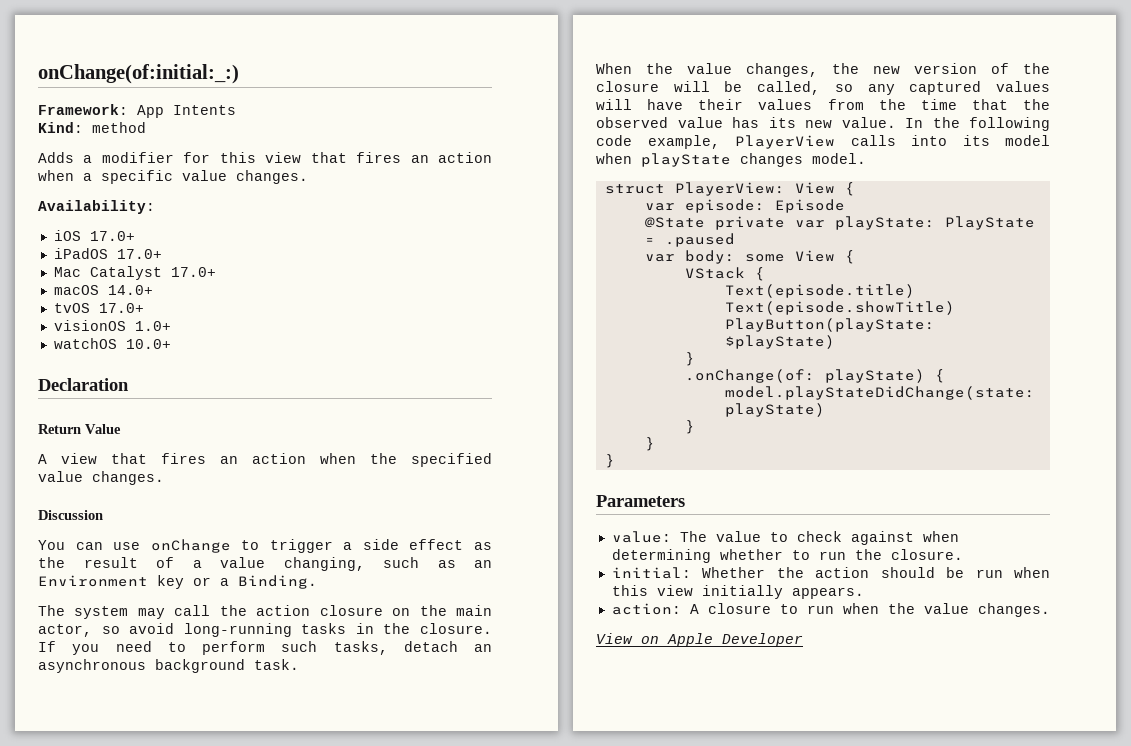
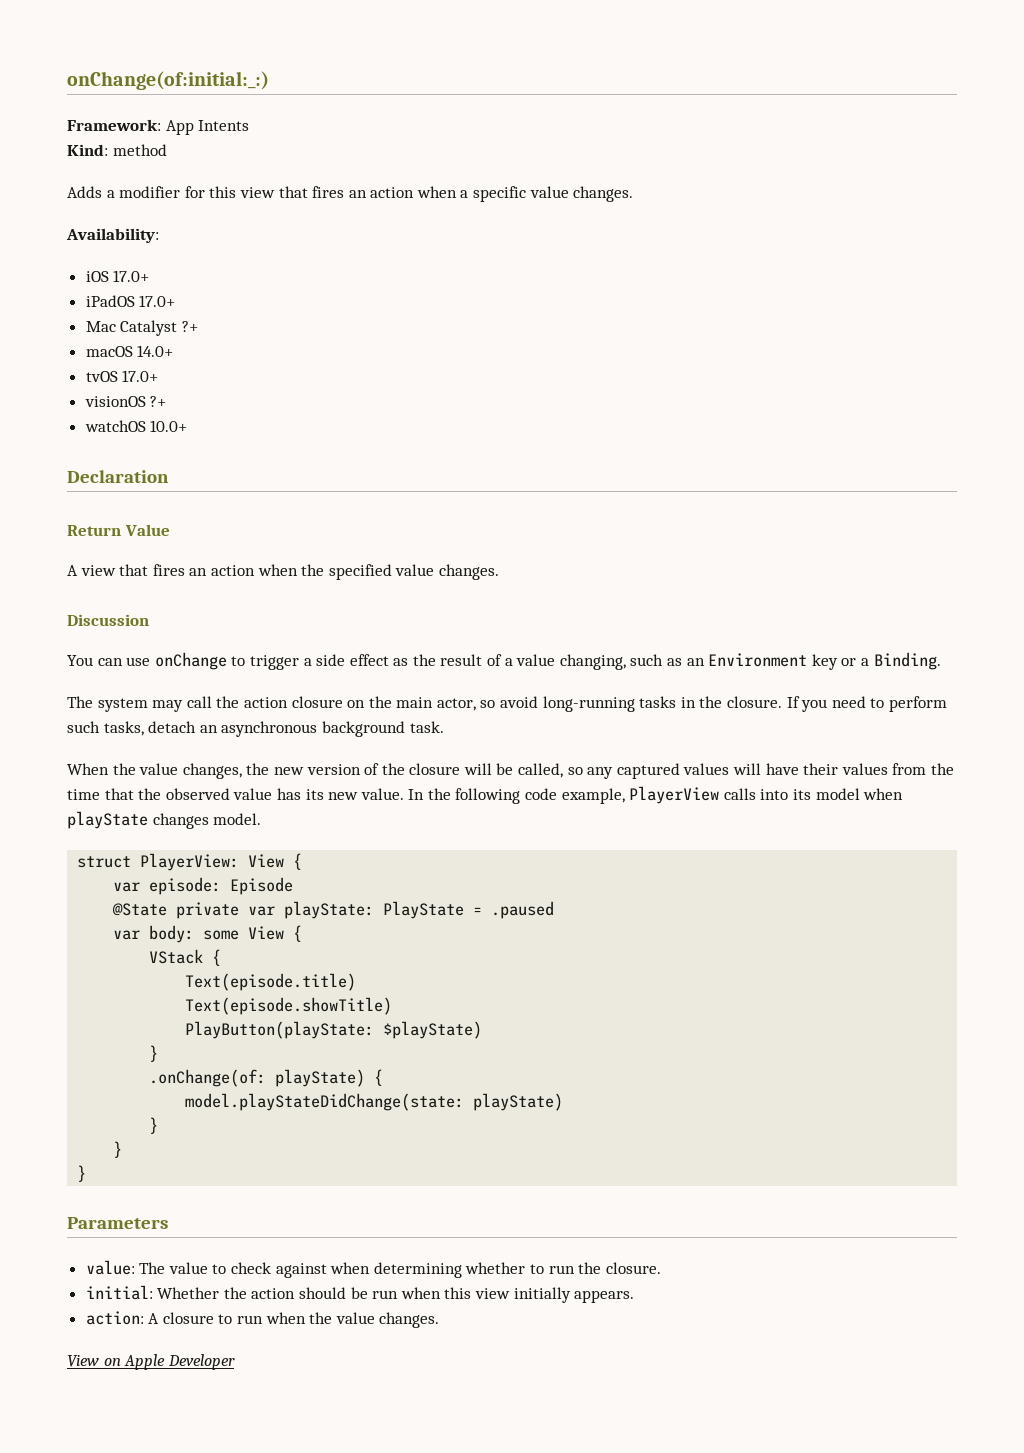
- Mac Catalyst 17.0+
+ Mac Catalyst ?+
- visionOS 1.0+
+ visionOS ?+

